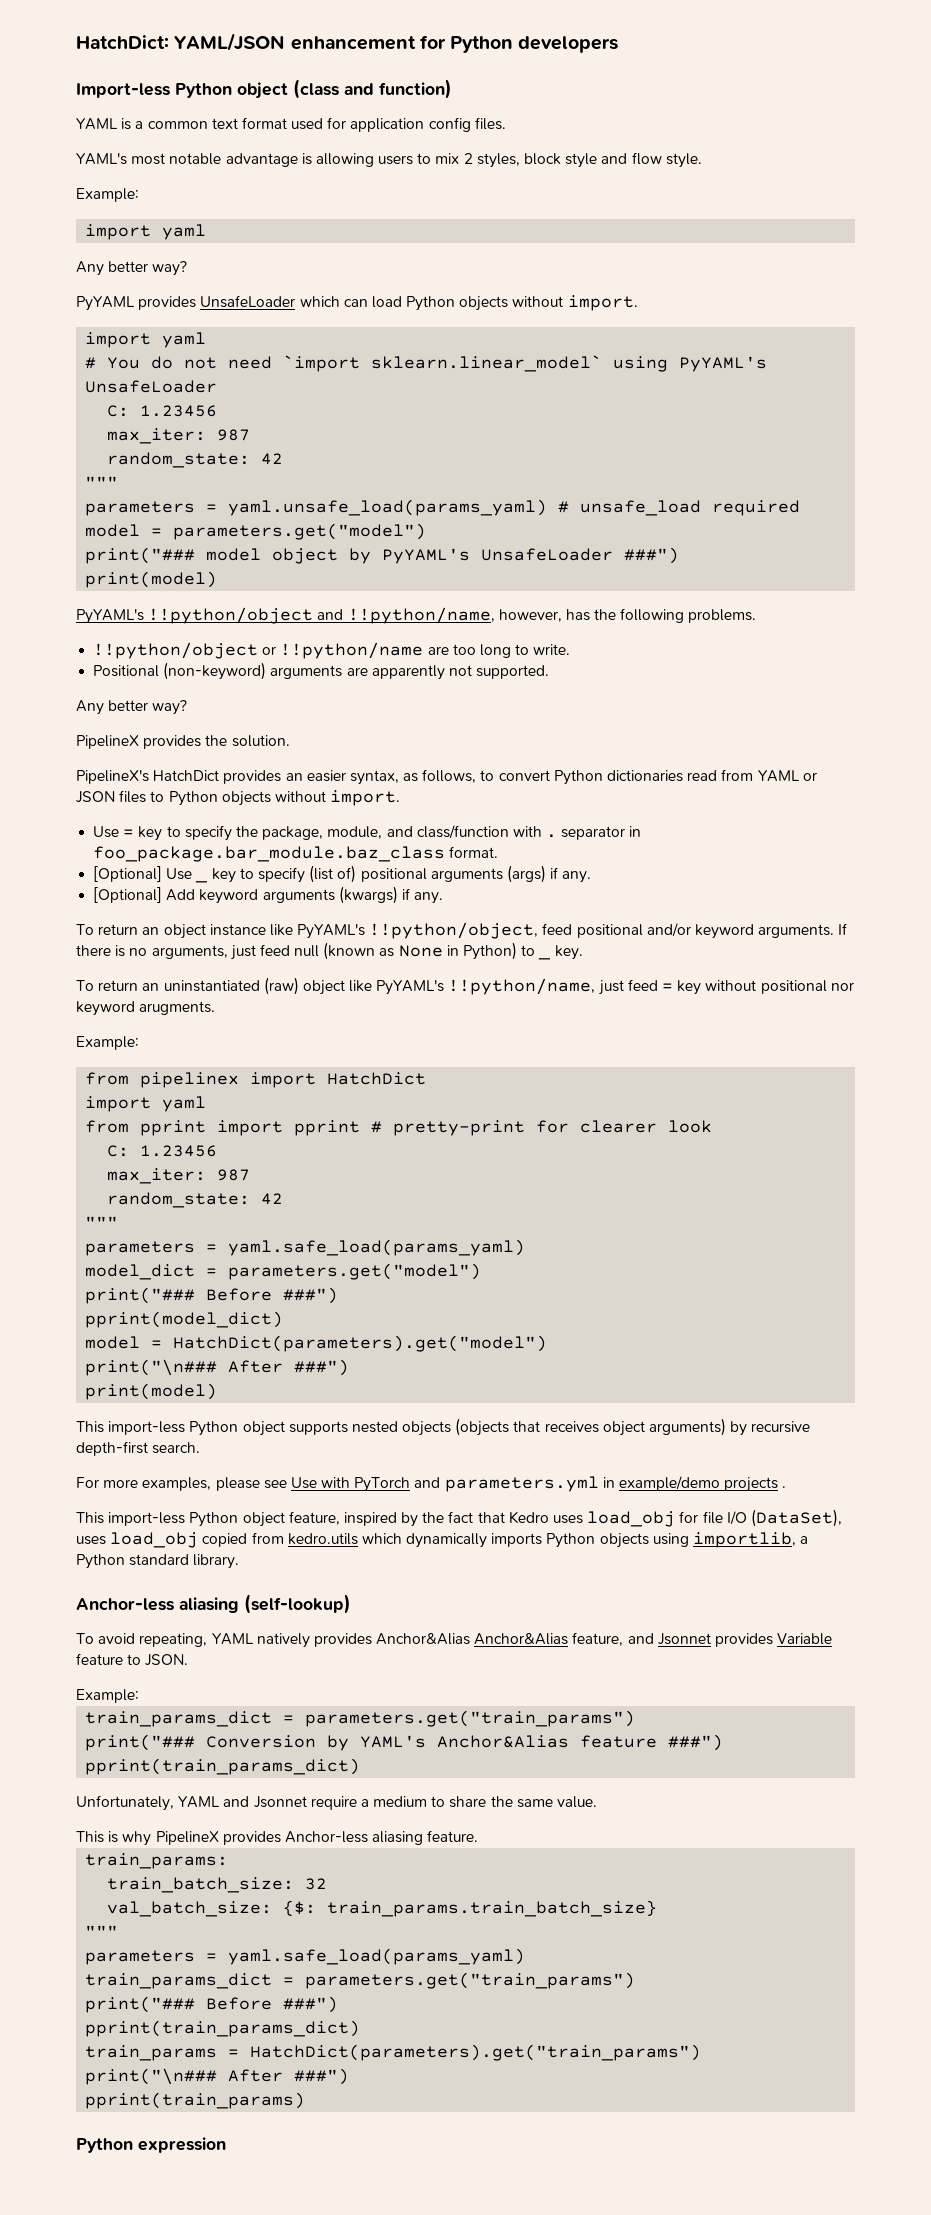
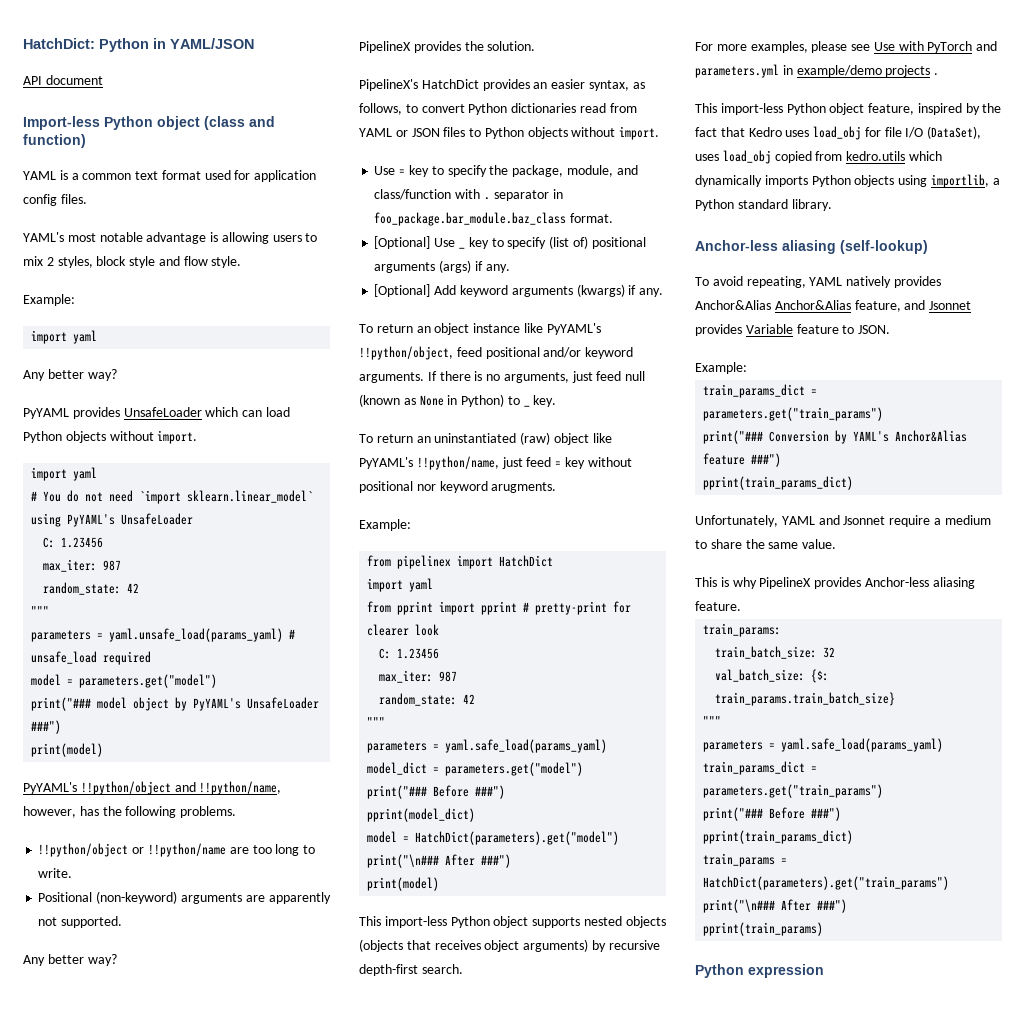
- HatchDict: YAML/JSON enhancement for Python developers
+ HatchDict: Python in YAML/JSON
+ API document

